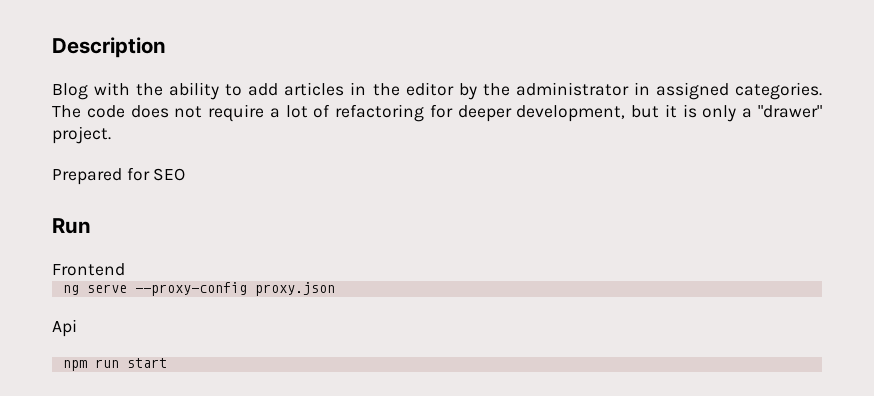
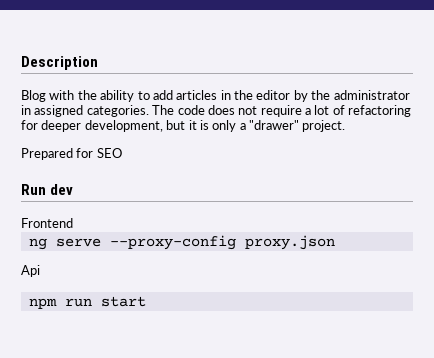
- Run
+ Run dev

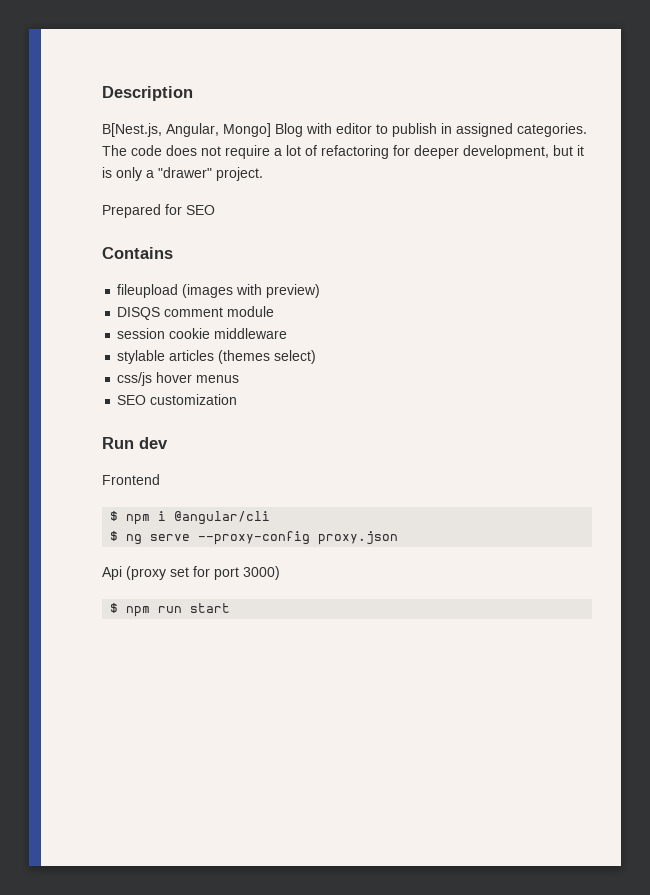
- Blog with the ability to add articles in the editor by the administrator in assigned categories.
+ B[Nest.js, Angular, Mongo] Blog with editor to publish in assigned categories.
+ Contains
+ fileupload (images with preview)
+ DISQS comment module
+ session cookie middleware
+ stylable articles (themes select)
+ css/js hover menus
+ SEO customization
  Run dev
  Frontend
- ng serve --proxy-config proxy.json
+ $ npm i @angular/cli
+ $ ng serve --proxy-config proxy.json
- Api
- npm run start
+ Api (proxy set for port 3000)
+ $ npm run start

